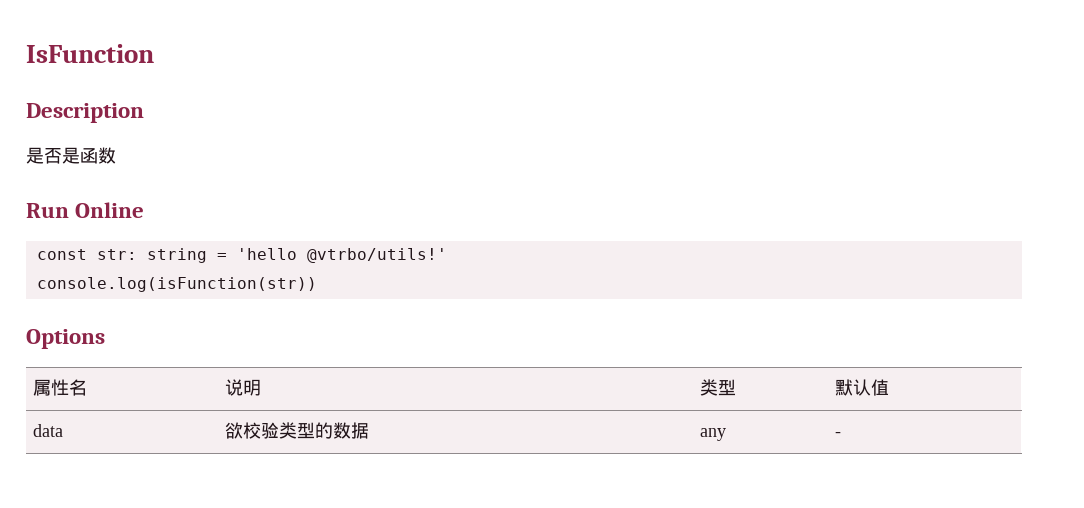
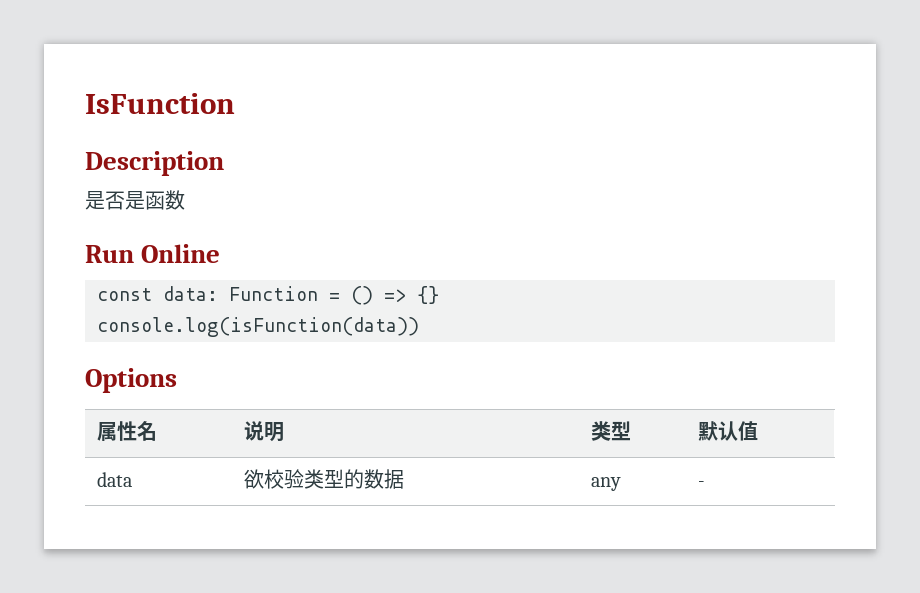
- const str: string = 'hello @vtrbo/utils!'
- console.log(isFunction(str))
+ const data: Function = () => {}
+ console.log(isFunction(data))

